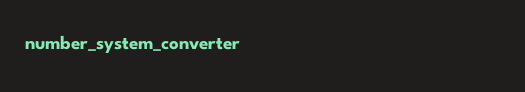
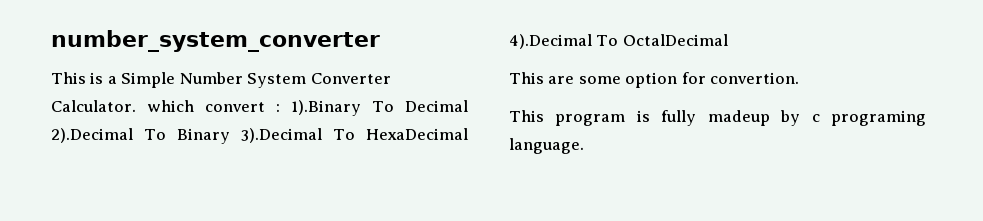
+ This is a Simple Number System Converter Calculator. which convert : 1).Binary To Decimal 2).Decimal To Binary 3).Decimal To HexaDecimal 4).Decimal To OctalDecimal
+ This are some option for convertion.
+ This program is fully madeup by c programing language.

